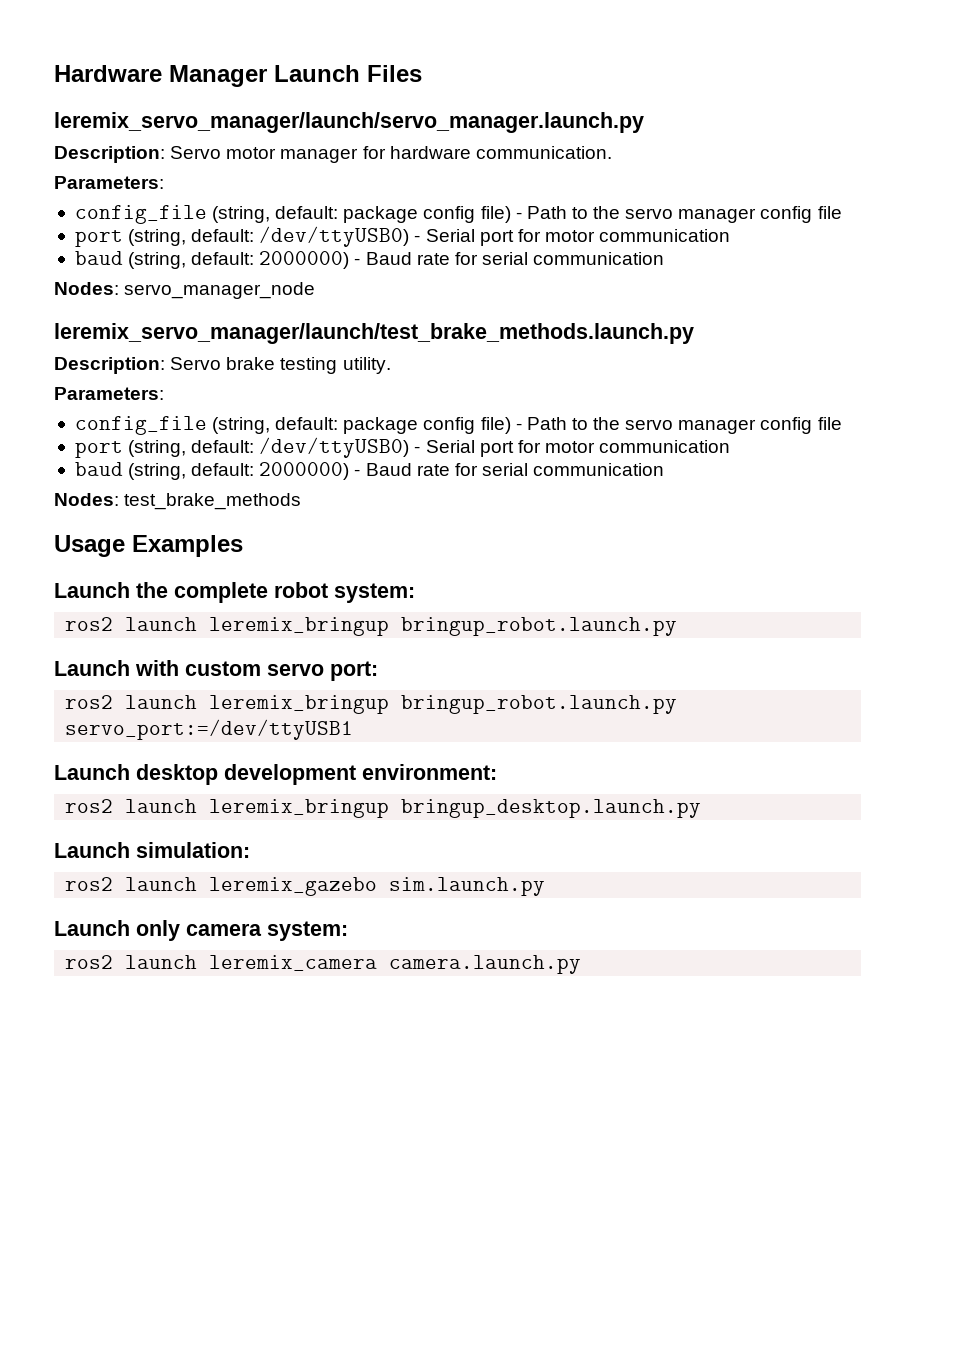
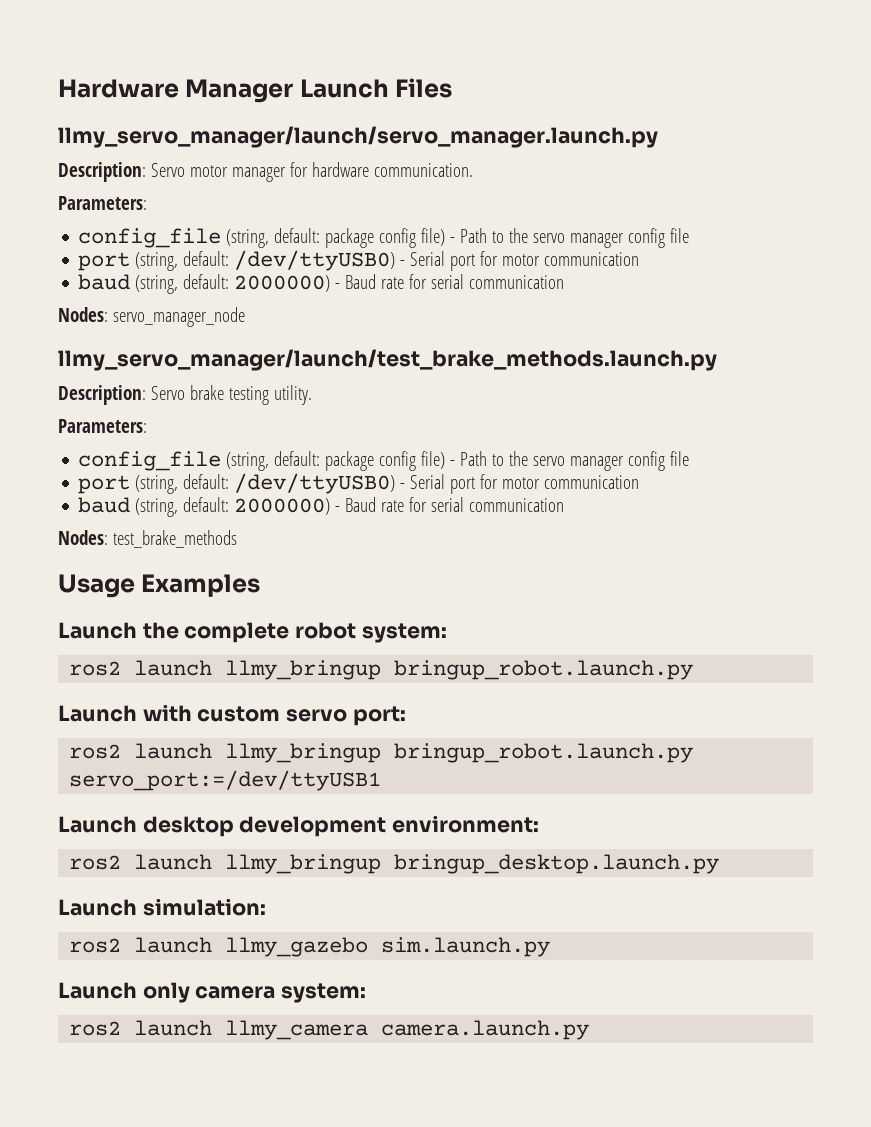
- leremix_servo_manager/launch/servo_manager.launch.py
+ llmy_servo_manager/launch/servo_manager.launch.py
- leremix_servo_manager/launch/test_brake_methods.launch.py
+ llmy_servo_manager/launch/test_brake_methods.launch.py
  Launch the complete robot system:
- ros2 launch leremix_bringup bringup_robot.launch.py
+ ros2 launch llmy_bringup bringup_robot.launch.py
- ros2 launch leremix_bringup bringup_robot.launch.py servo_port:=/dev/ttyUSB1
+ ros2 launch llmy_bringup bringup_robot.launch.py servo_port:=/dev/ttyUSB1
- ros2 launch leremix_bringup bringup_desktop.launch.py
+ ros2 launch llmy_bringup bringup_desktop.launch.py
- ros2 launch leremix_gazebo sim.launch.py
+ ros2 launch llmy_gazebo sim.launch.py
- ros2 launch leremix_camera camera.launch.py
+ ros2 launch llmy_camera camera.launch.py

